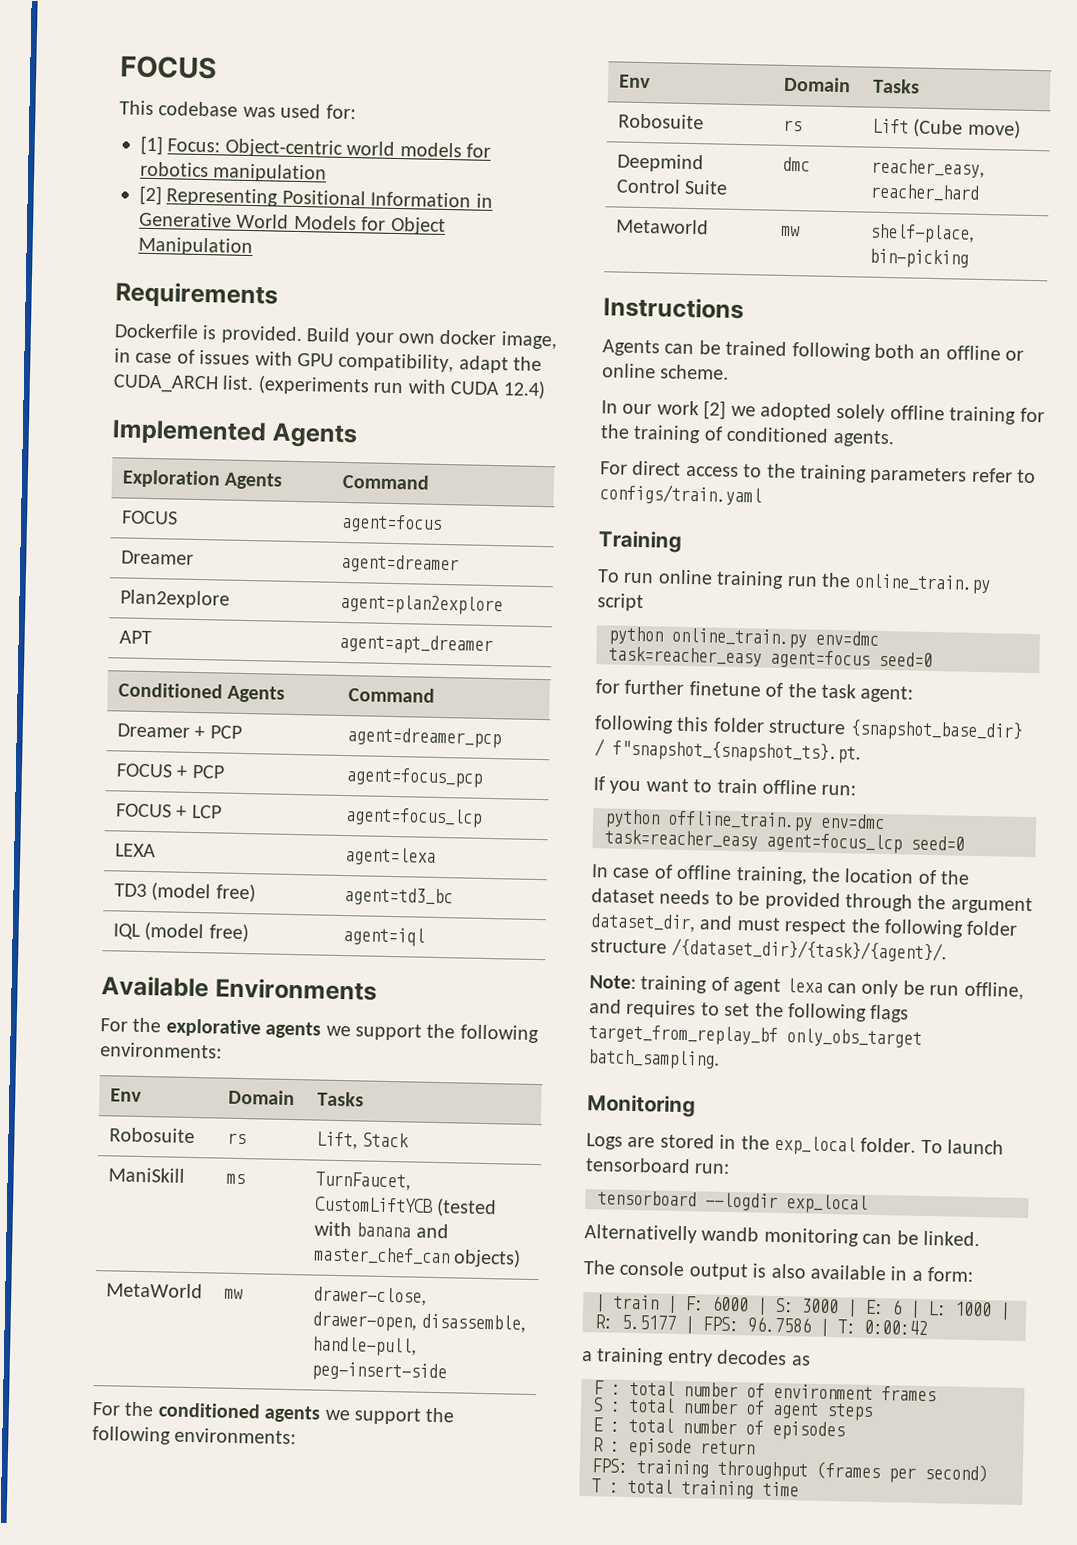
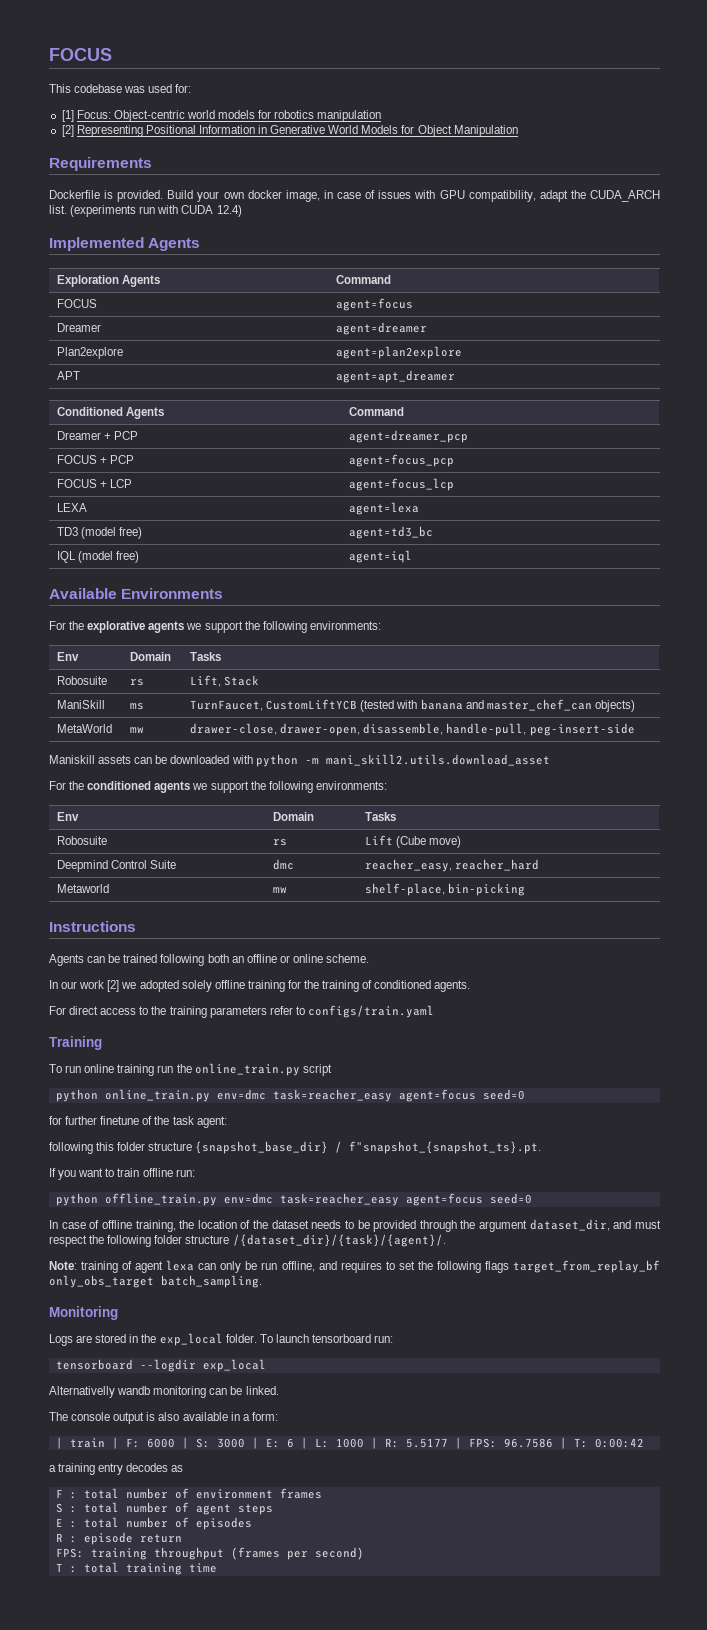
+ Maniskill assets can be downloaded with python -m mani_skill2.utils.download_asset
- python offline_train.py env=dmc task=reacher_easy agent=focus_lcp seed=0
+ python offline_train.py env=dmc task=reacher_easy agent=focus seed=0

